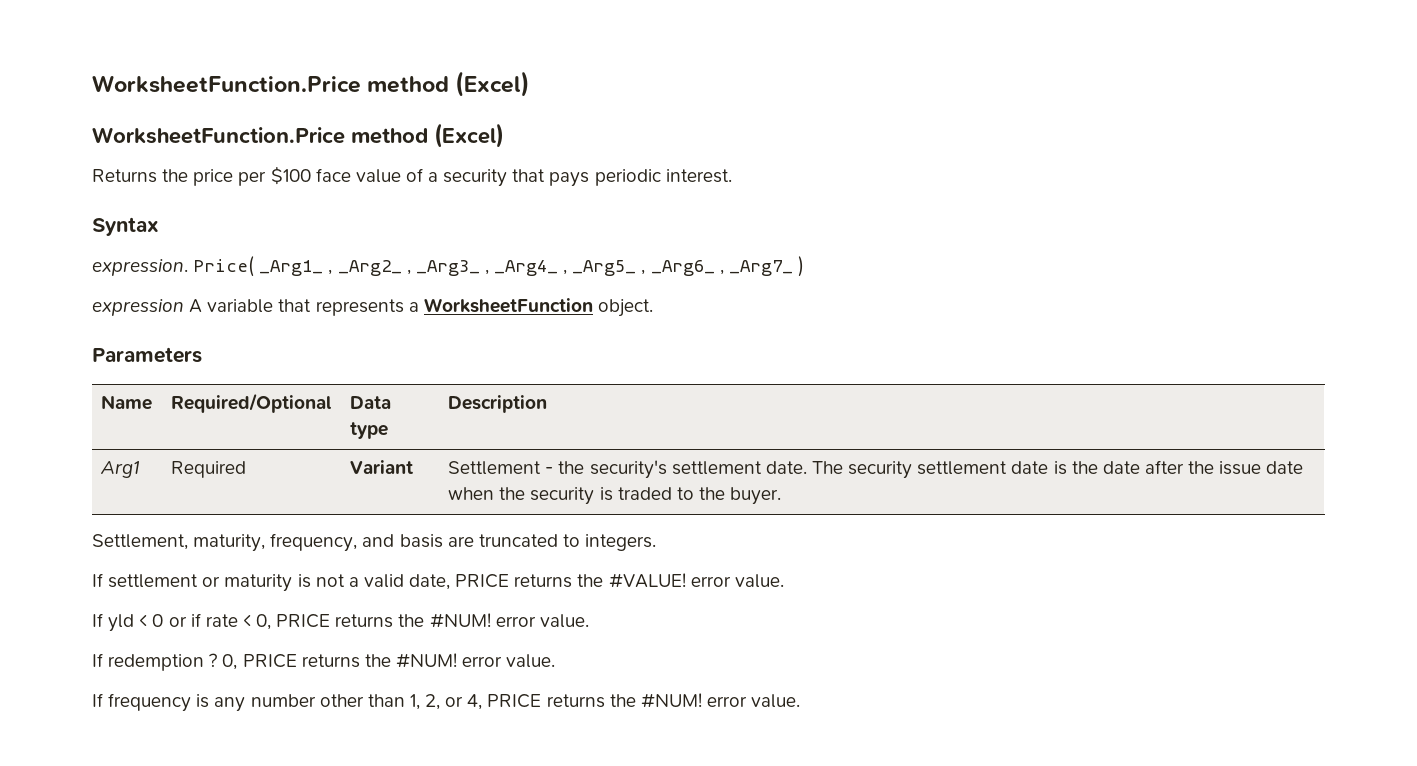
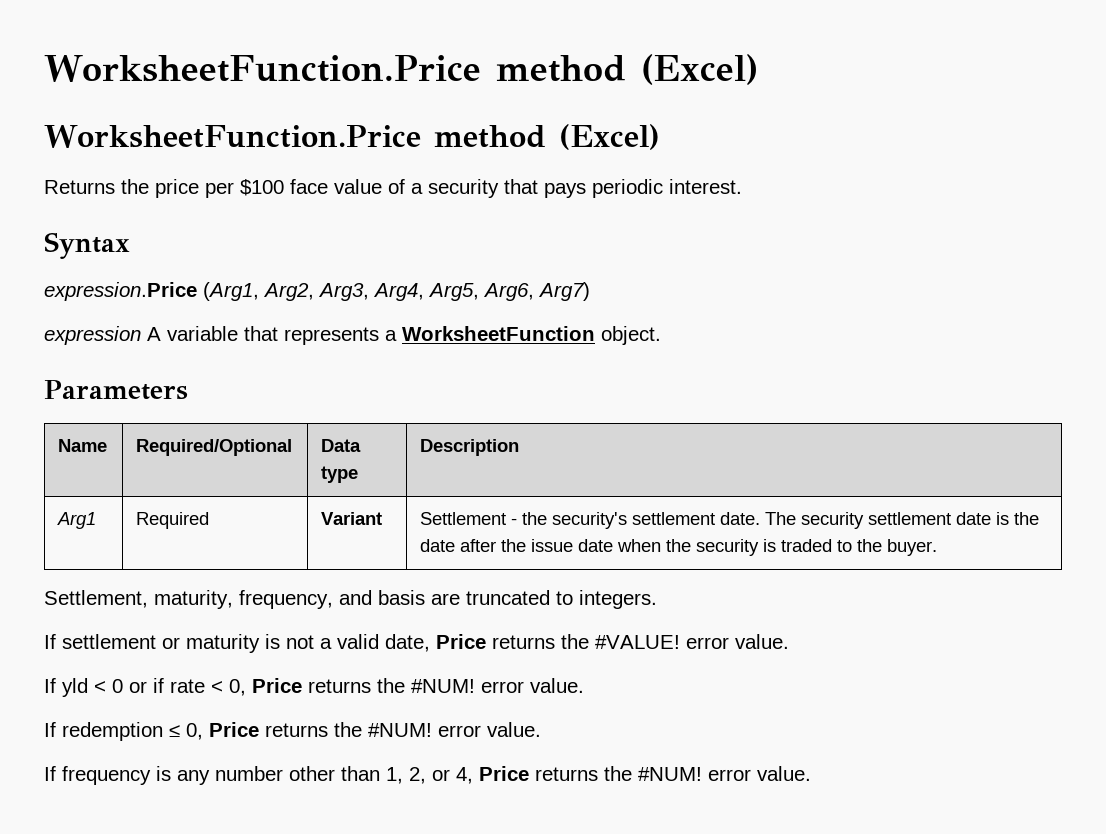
- expression. Price( _Arg1_ , _Arg2_ , _Arg3_ , _Arg4_ , _Arg5_ , _Arg6_ , _Arg7_ )
+ expression.Price (Arg1, Arg2, Arg3, Arg4, Arg5, Arg6, Arg7)
- If settlement or maturity is not a valid date, PRICE returns the #VALUE! error value.
+ If settlement or maturity is not a valid date, Price returns the #VALUE! error value.
- If yld < 0 or if rate < 0, PRICE returns the #NUM! error value.
+ If yld < 0 or if rate < 0, Price returns the #NUM! error value.
- If redemption ? 0, PRICE returns the #NUM! error value.
+ If redemption ≤ 0, Price returns the #NUM! error value.
- If frequency is any number other than 1, 2, or 4, PRICE returns the #NUM! error value.
+ If frequency is any number other than 1, 2, or 4, Price returns the #NUM! error value.

